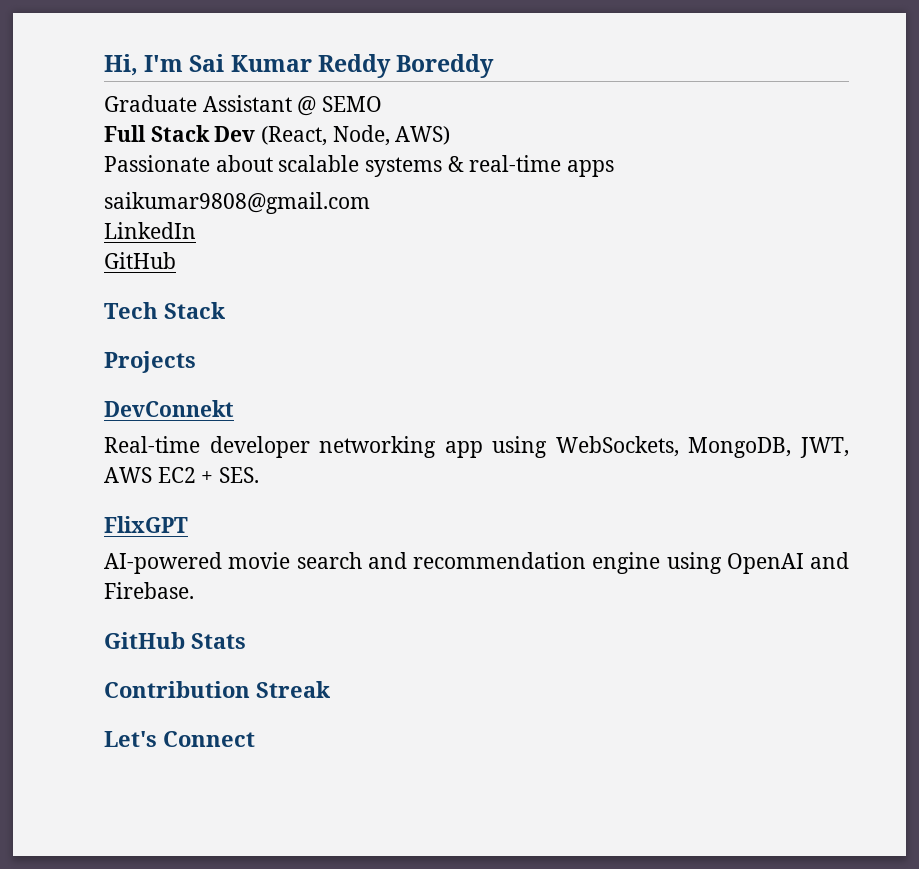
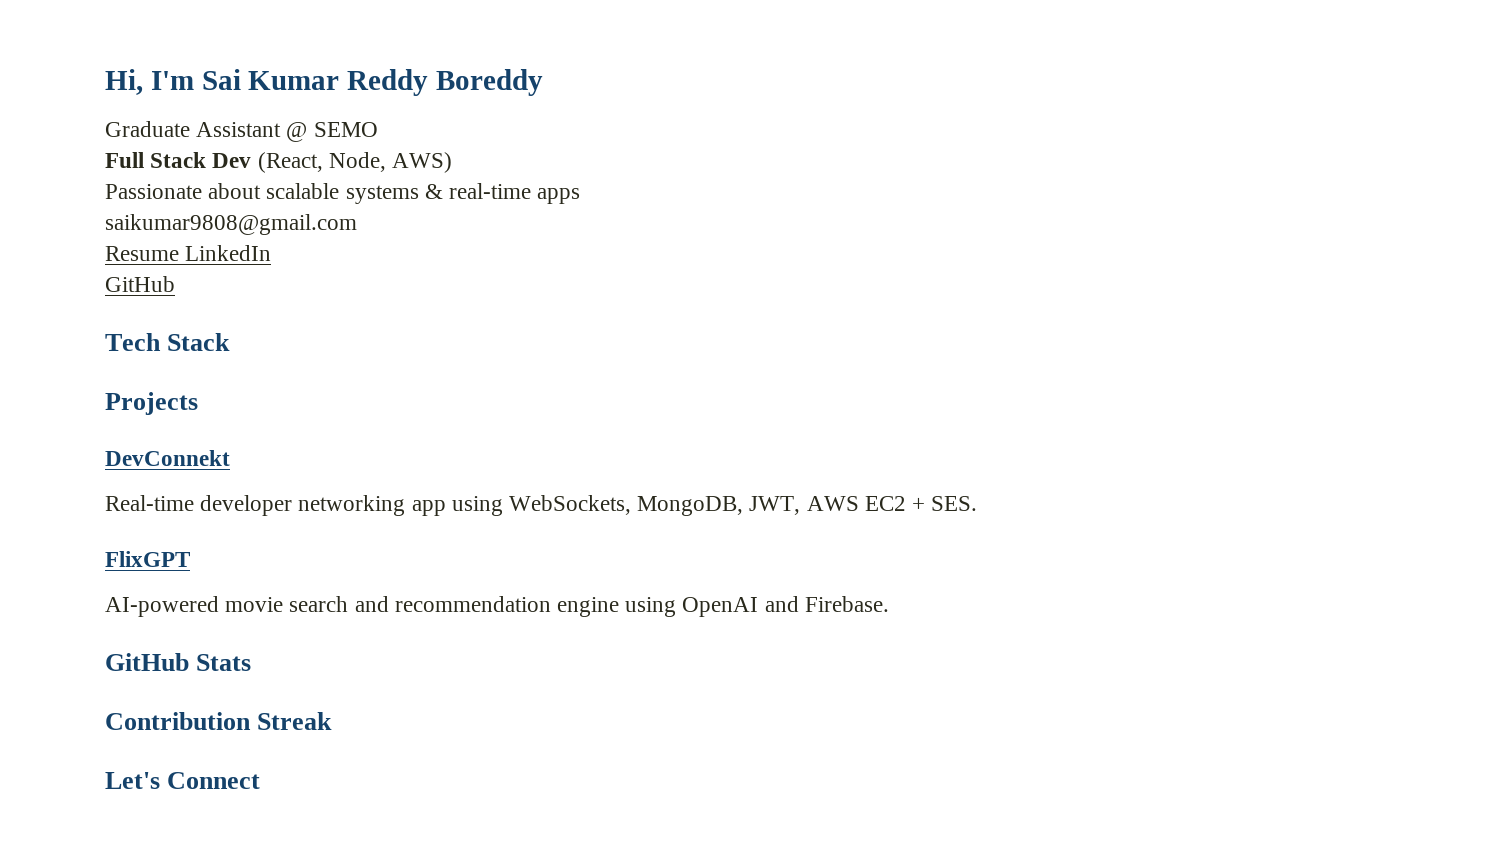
- LinkedIn
+ Resume LinkedIn

